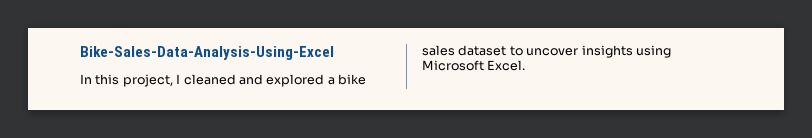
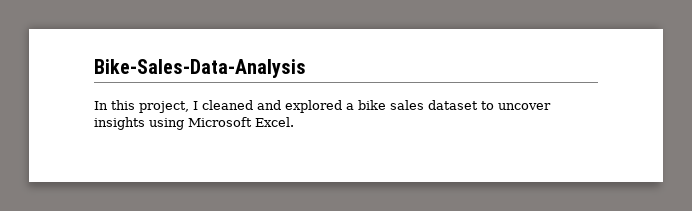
- Bike-Sales-Data-Analysis-Using-Excel
+ Bike-Sales-Data-Analysis

